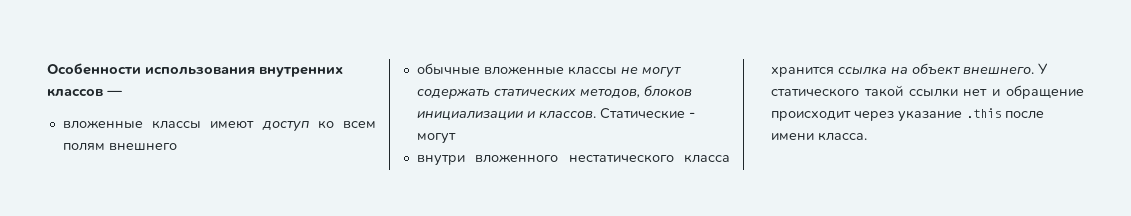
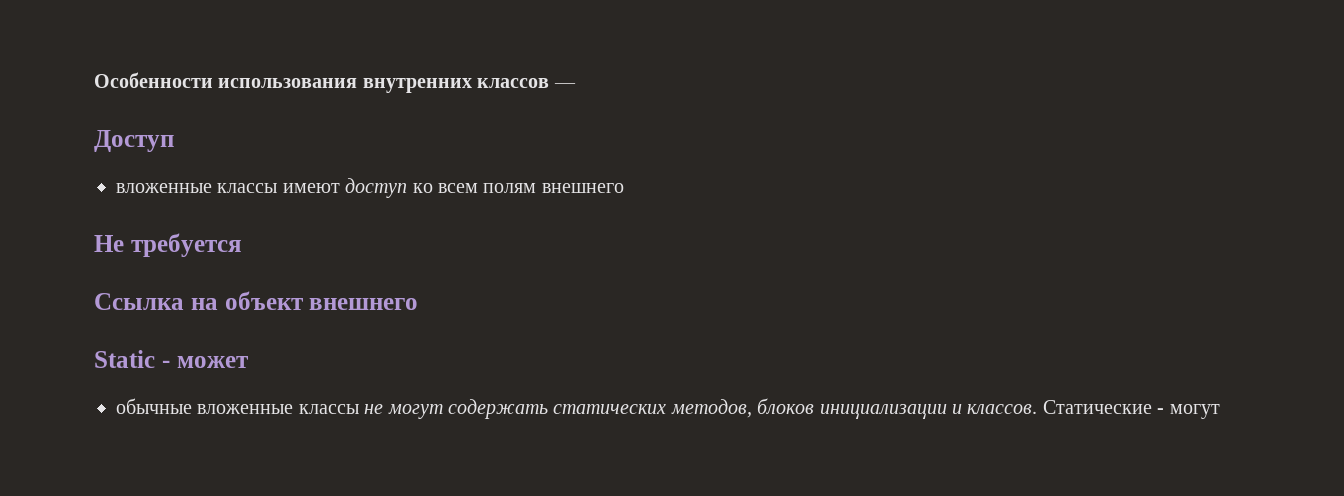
+ Доступ
+ Не требуется
+ Ссылка на объект внешнего
+ Static - может
- внутри вложенного нестатического класса хранится ссылка на объект внешнего. У статического такой ссылки нет и обращение происходит через указание .this после имени класса.

